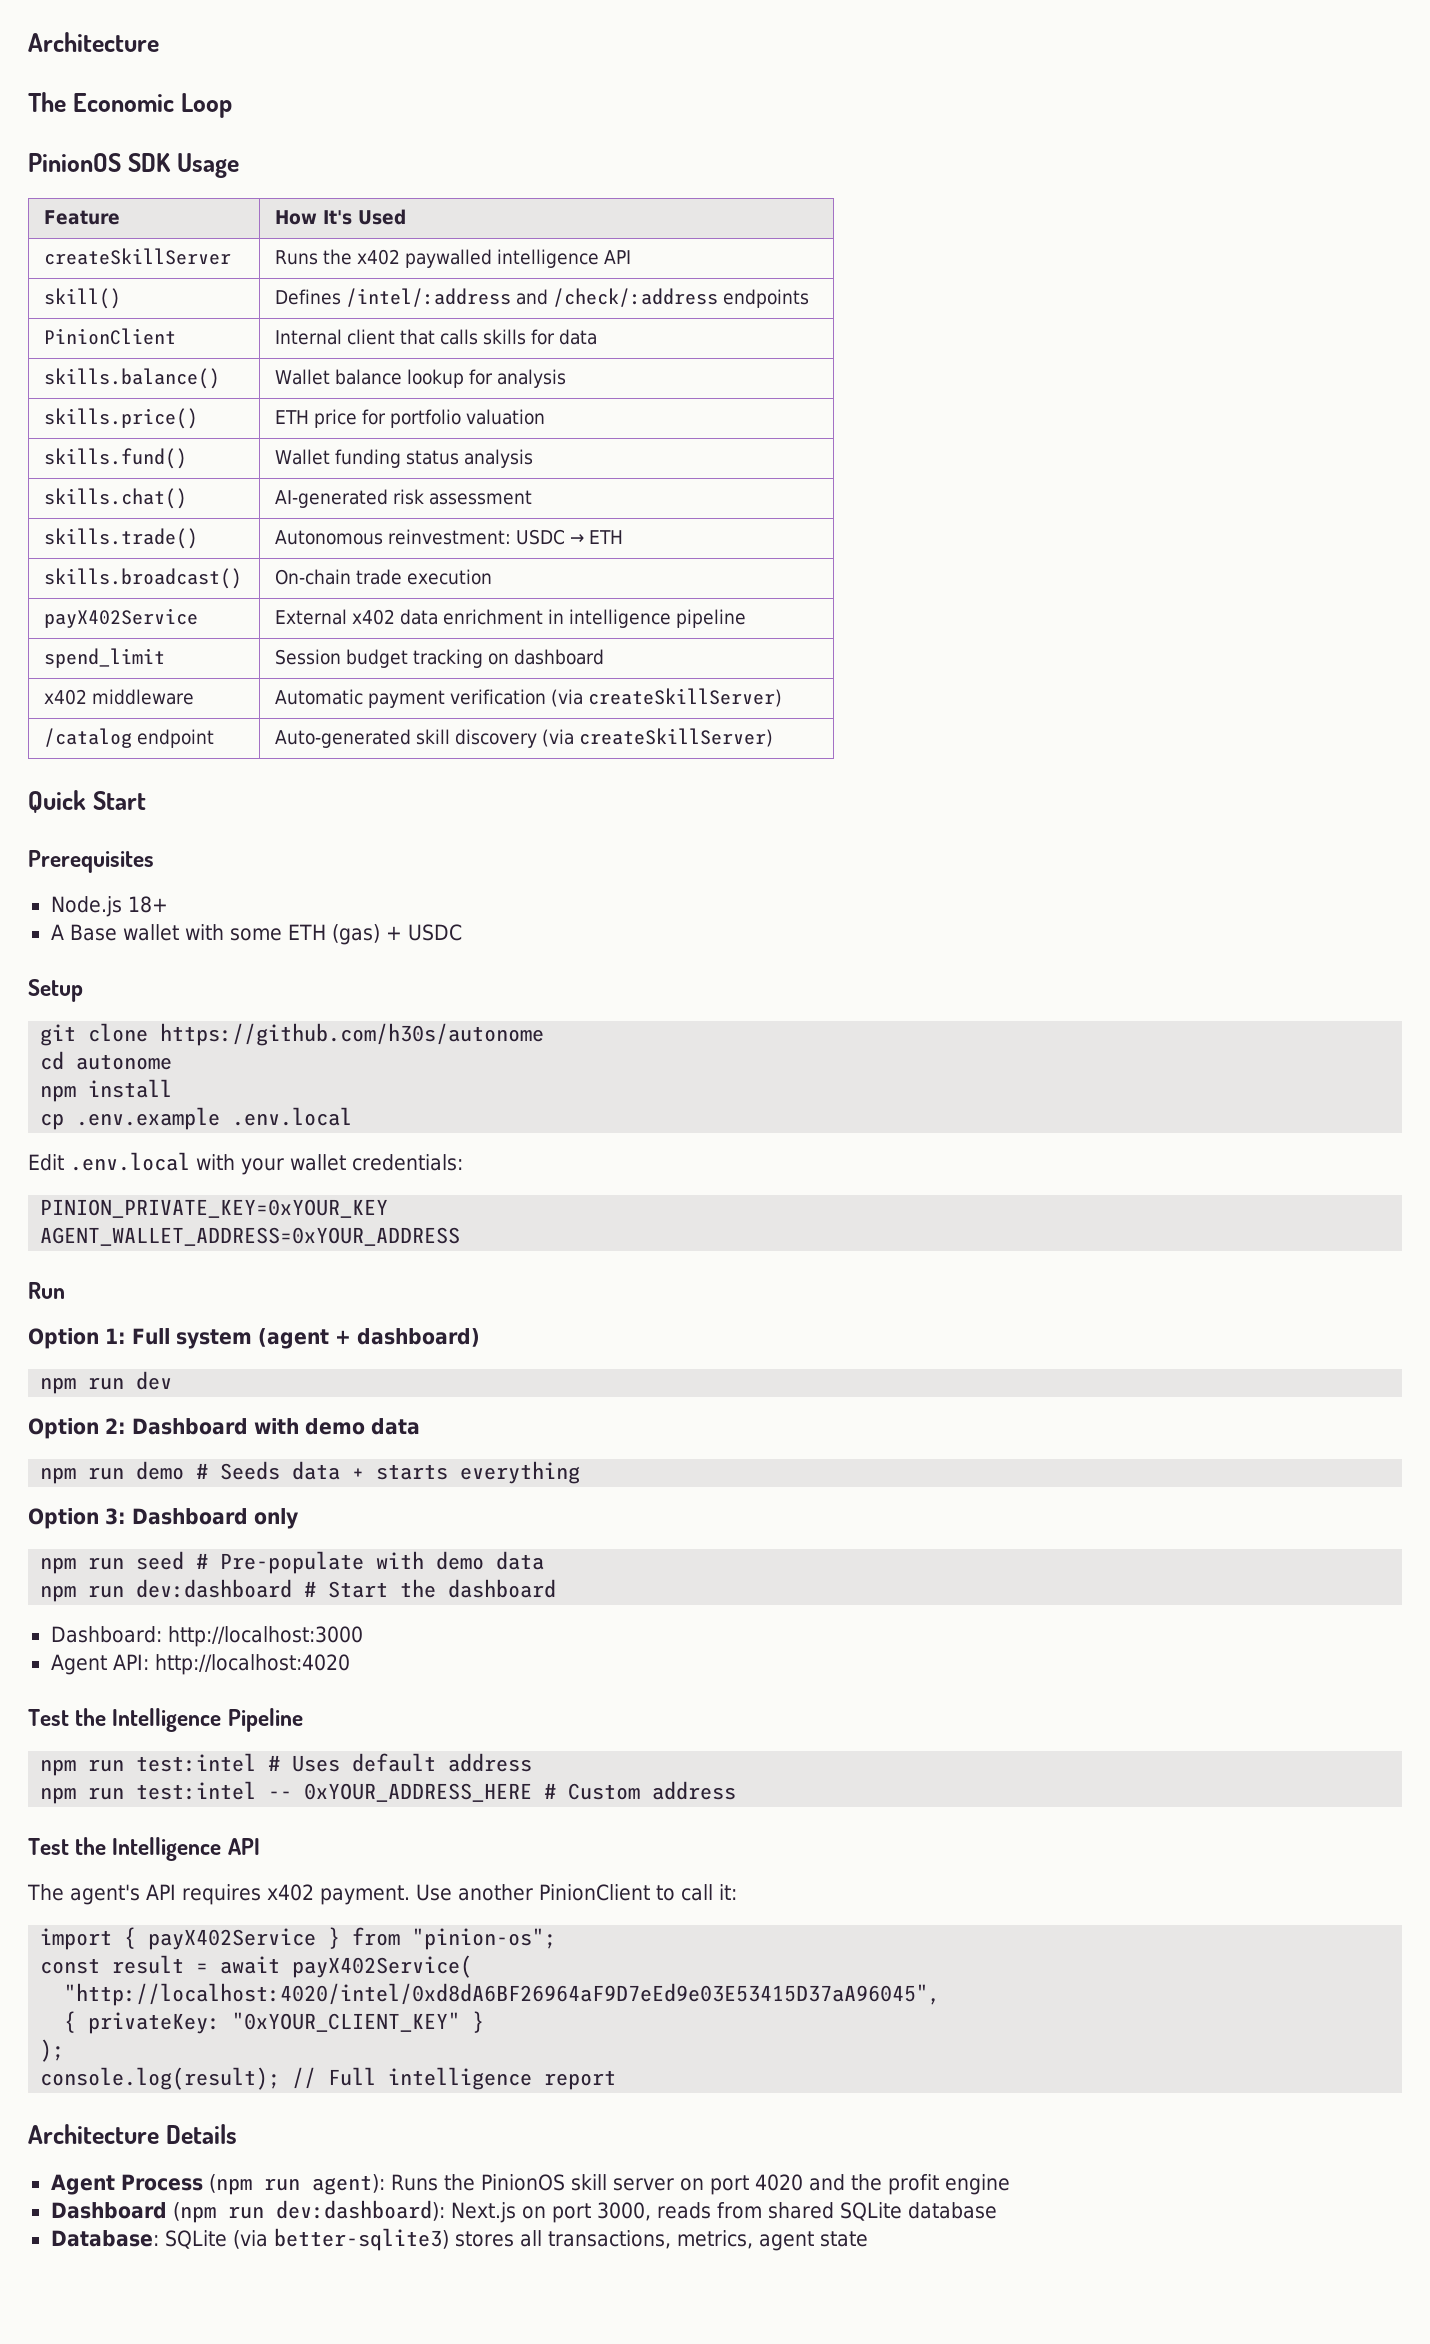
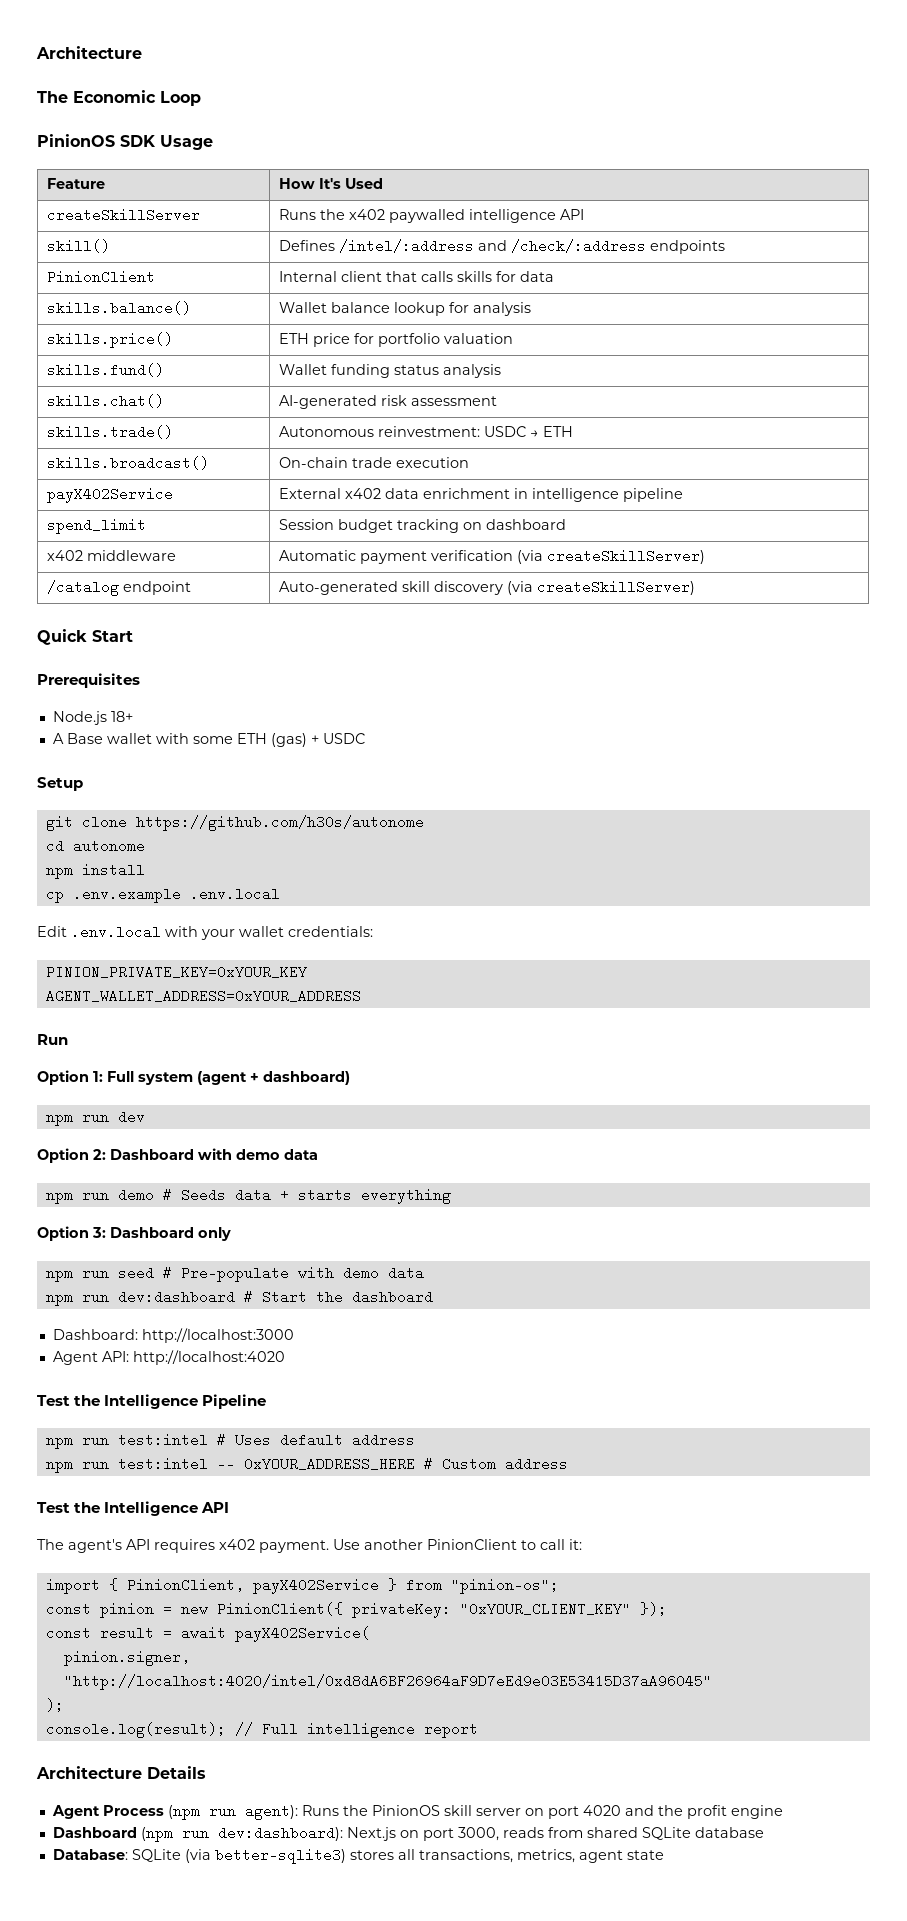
- import { payX402Service } from "pinion-os";
+ import { PinionClient, payX402Service } from "pinion-os";
+ const pinion = new PinionClient({ privateKey: "0xYOUR_CLIENT_KEY" });
- "http://localhost:4020/intel/0xd8dA6BF26964aF9D7eEd9e03E53415D37aA96045",
- { privateKey: "0xYOUR_CLIENT_KEY" }
+ pinion.signer,
+ "http://localhost:4020/intel/0xd8dA6BF26964aF9D7eEd9e03E53415D37aA96045"

